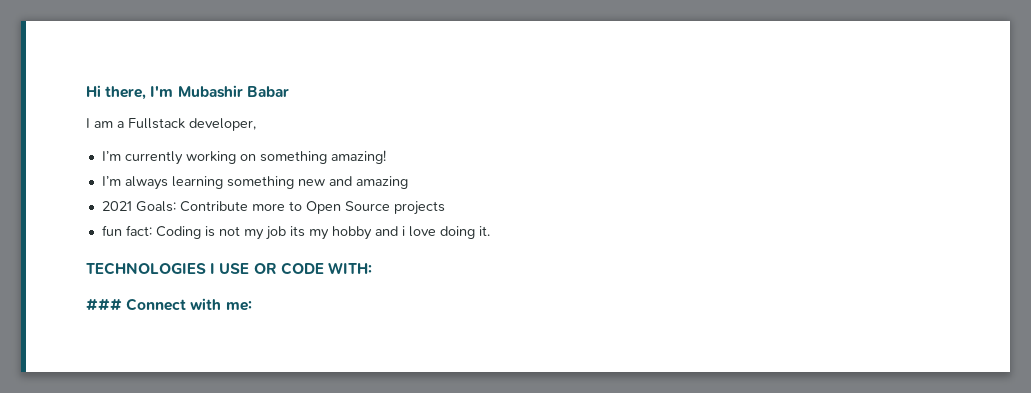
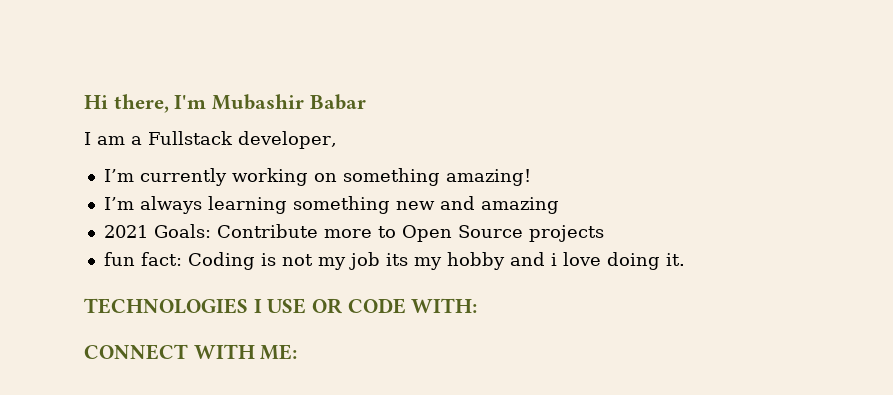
- ### Connect with me:
+ CONNECT WITH ME:

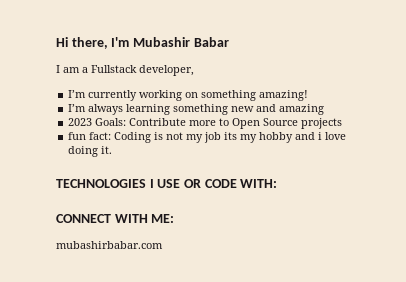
- 2021 Goals: Contribute more to Open Source projects
+ 2023 Goals: Contribute more to Open Source projects
+ mubashirbabar.com

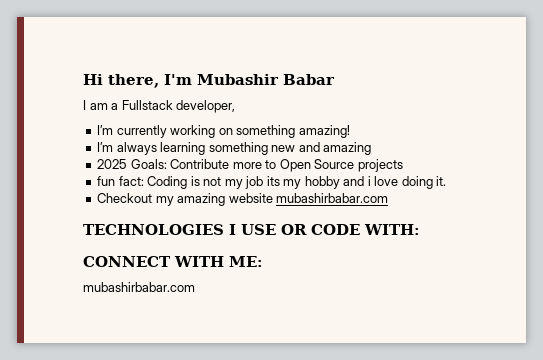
- 2023 Goals: Contribute more to Open Source projects
+ 2025 Goals: Contribute more to Open Source projects
+ Checkout my amazing website mubashirbabar.com

